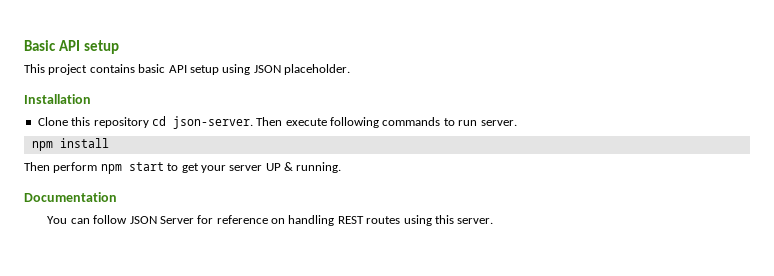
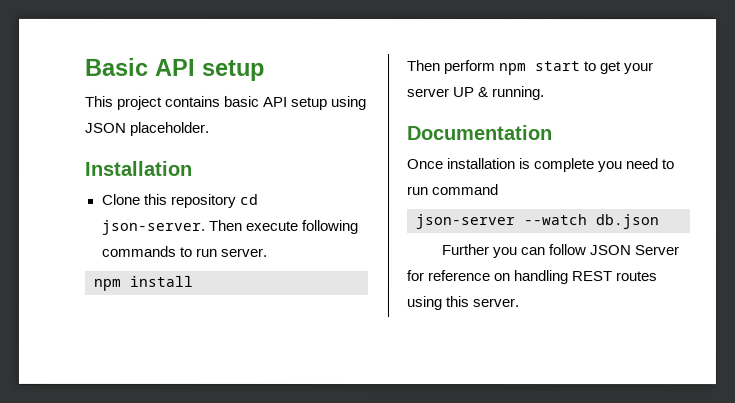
- You can follow JSON Server for reference on handling REST routes using this server.
+ Once installation is complete you need to run command
+ json-server --watch db.json
+ Further you can follow JSON Server for reference on handling REST routes using this server.

